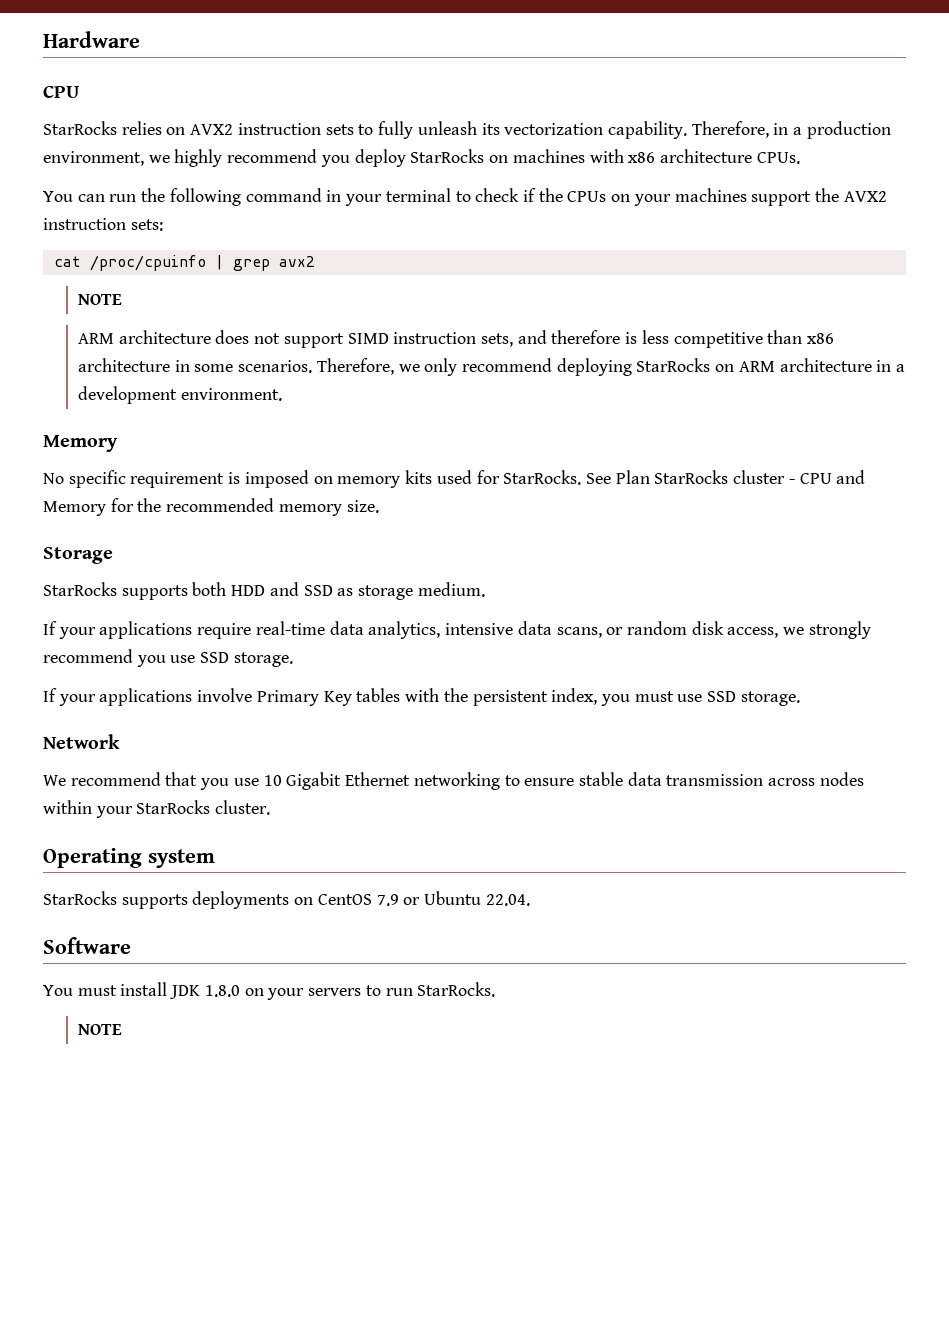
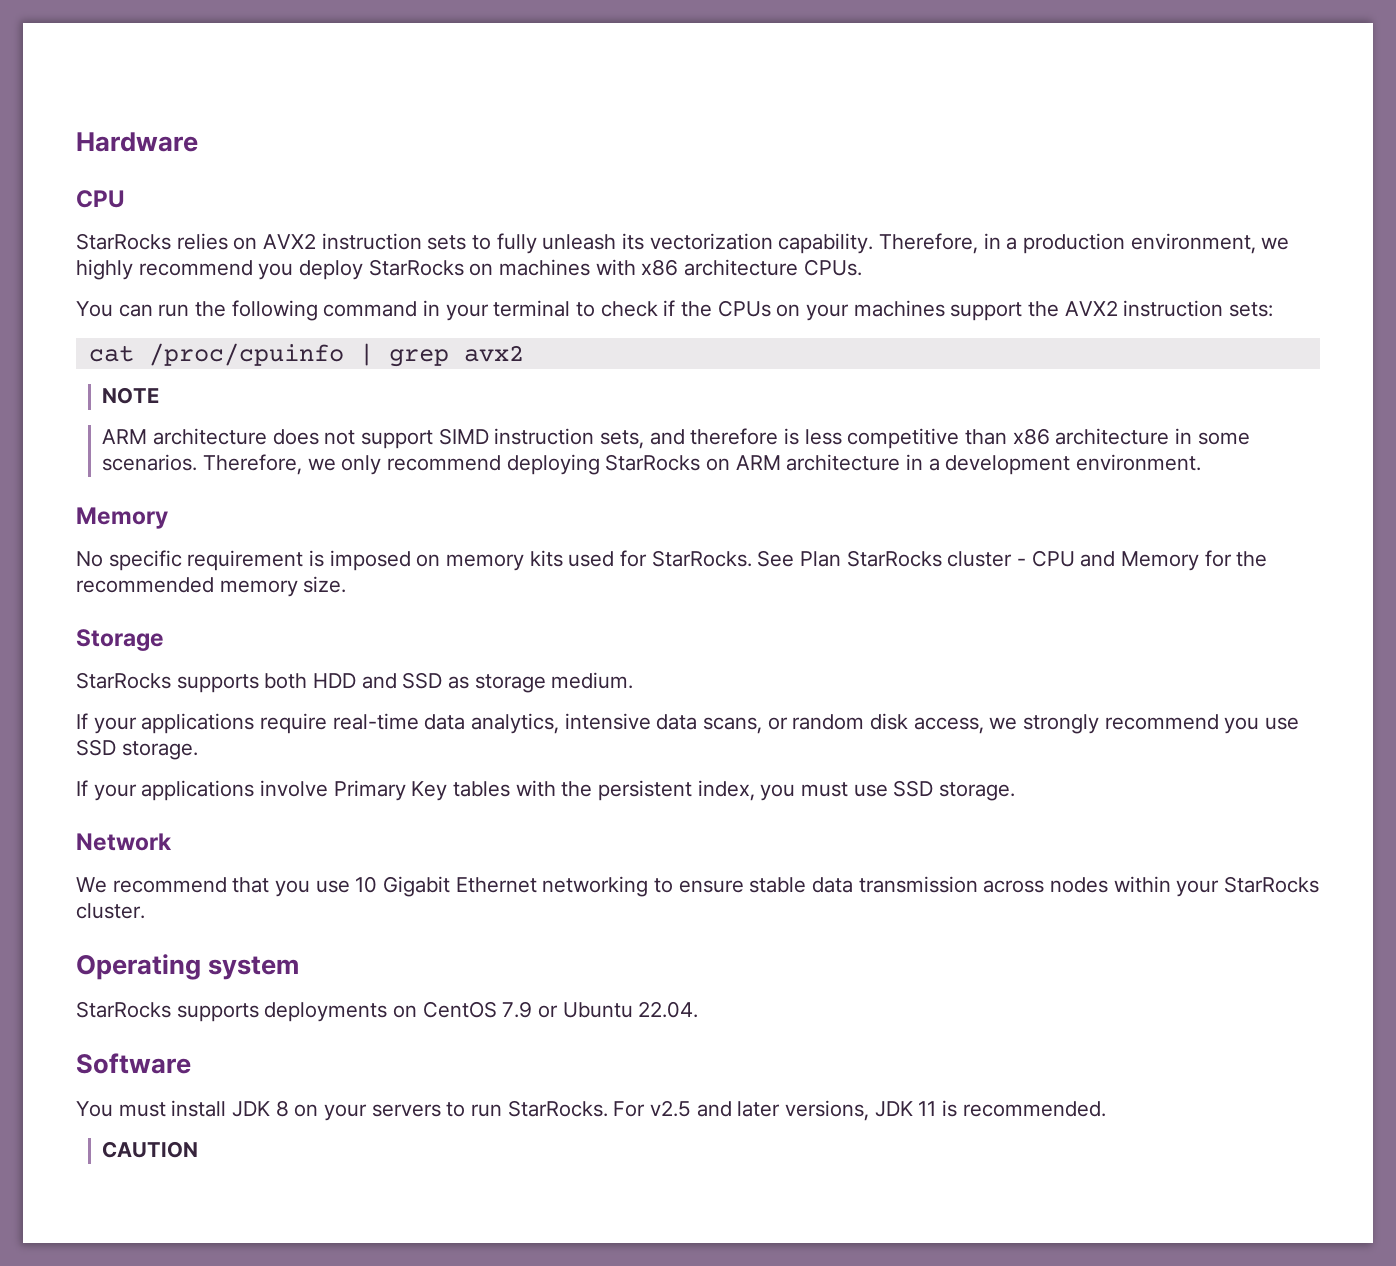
- You must install JDK 1.8.0 on your servers to run StarRocks.
- NOTE
+ You must install JDK 8 on your servers to run StarRocks. For v2.5 and later versions, JDK 11 is recommended.
+ CAUTION

